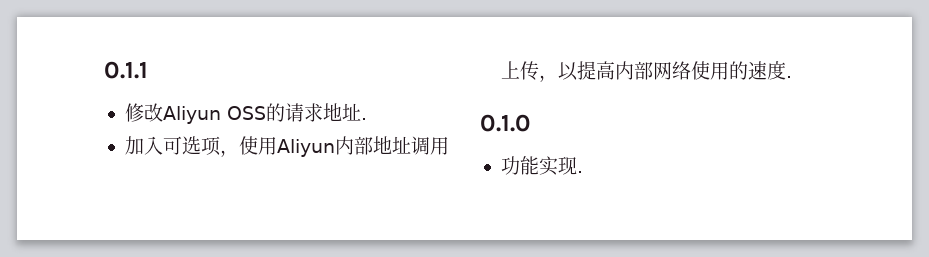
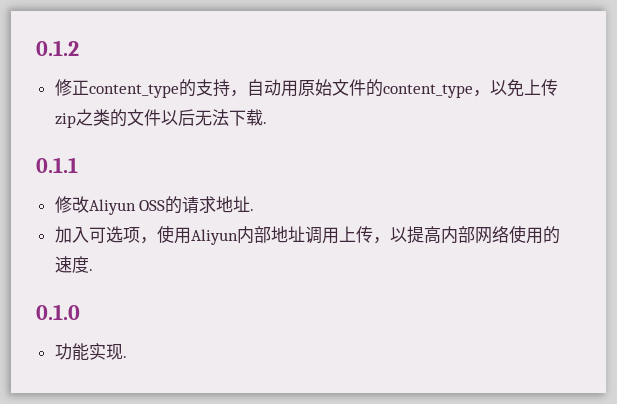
+ 0.1.2
+ 修正content_type的支持，自动用原始文件的content_type，以免上传zip之类的文件以后无法下载.

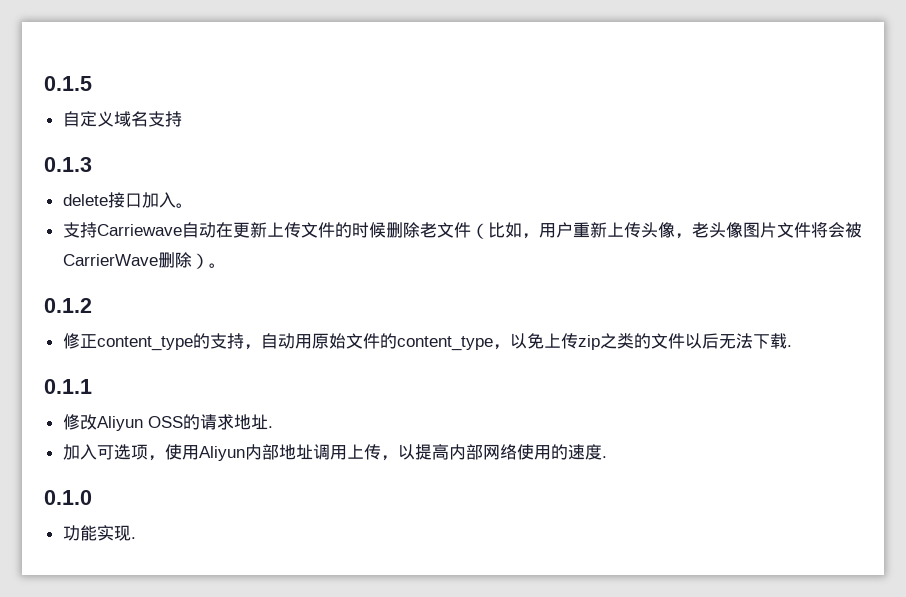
+ 0.1.5
+ 自定义域名支持
+ 0.1.3
+ delete接口加入。
+ 支持Carriewave自动在更新上传文件的时候删除老文件（比如，用户重新上传头像，老头像图片文件将会被CarrierWave删除）。

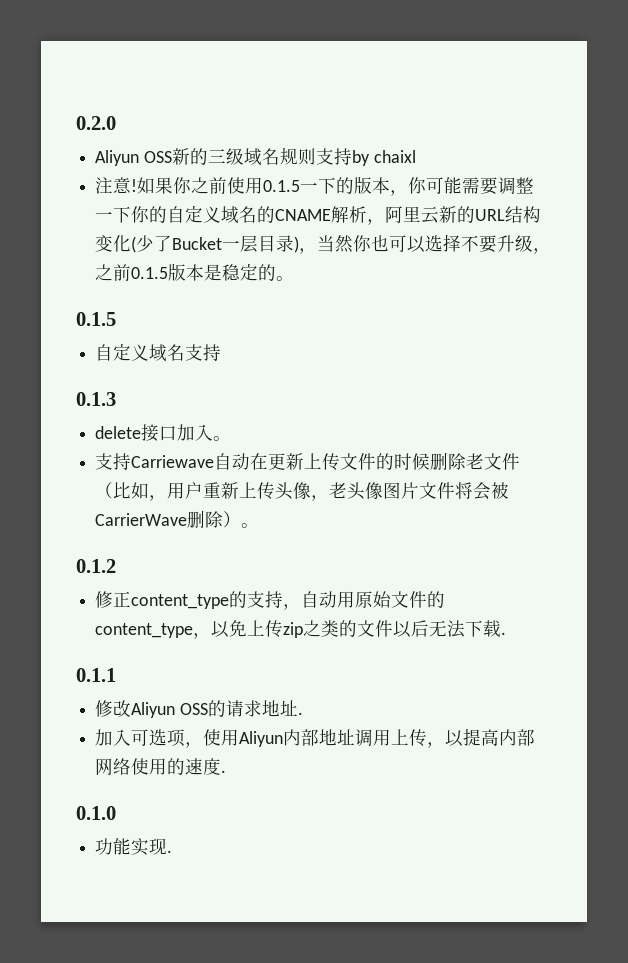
+ 0.2.0
+ Aliyun OSS新的三级域名规则支持by chaixl
+ 注意!如果你之前使用0.1.5一下的版本，你可能需要调整一下你的自定义域名的CNAME解析，阿里云新的URL结构变化(少了Bucket一层目录)，当然你也可以选择不要升级，之前0.1.5版本是稳定的。

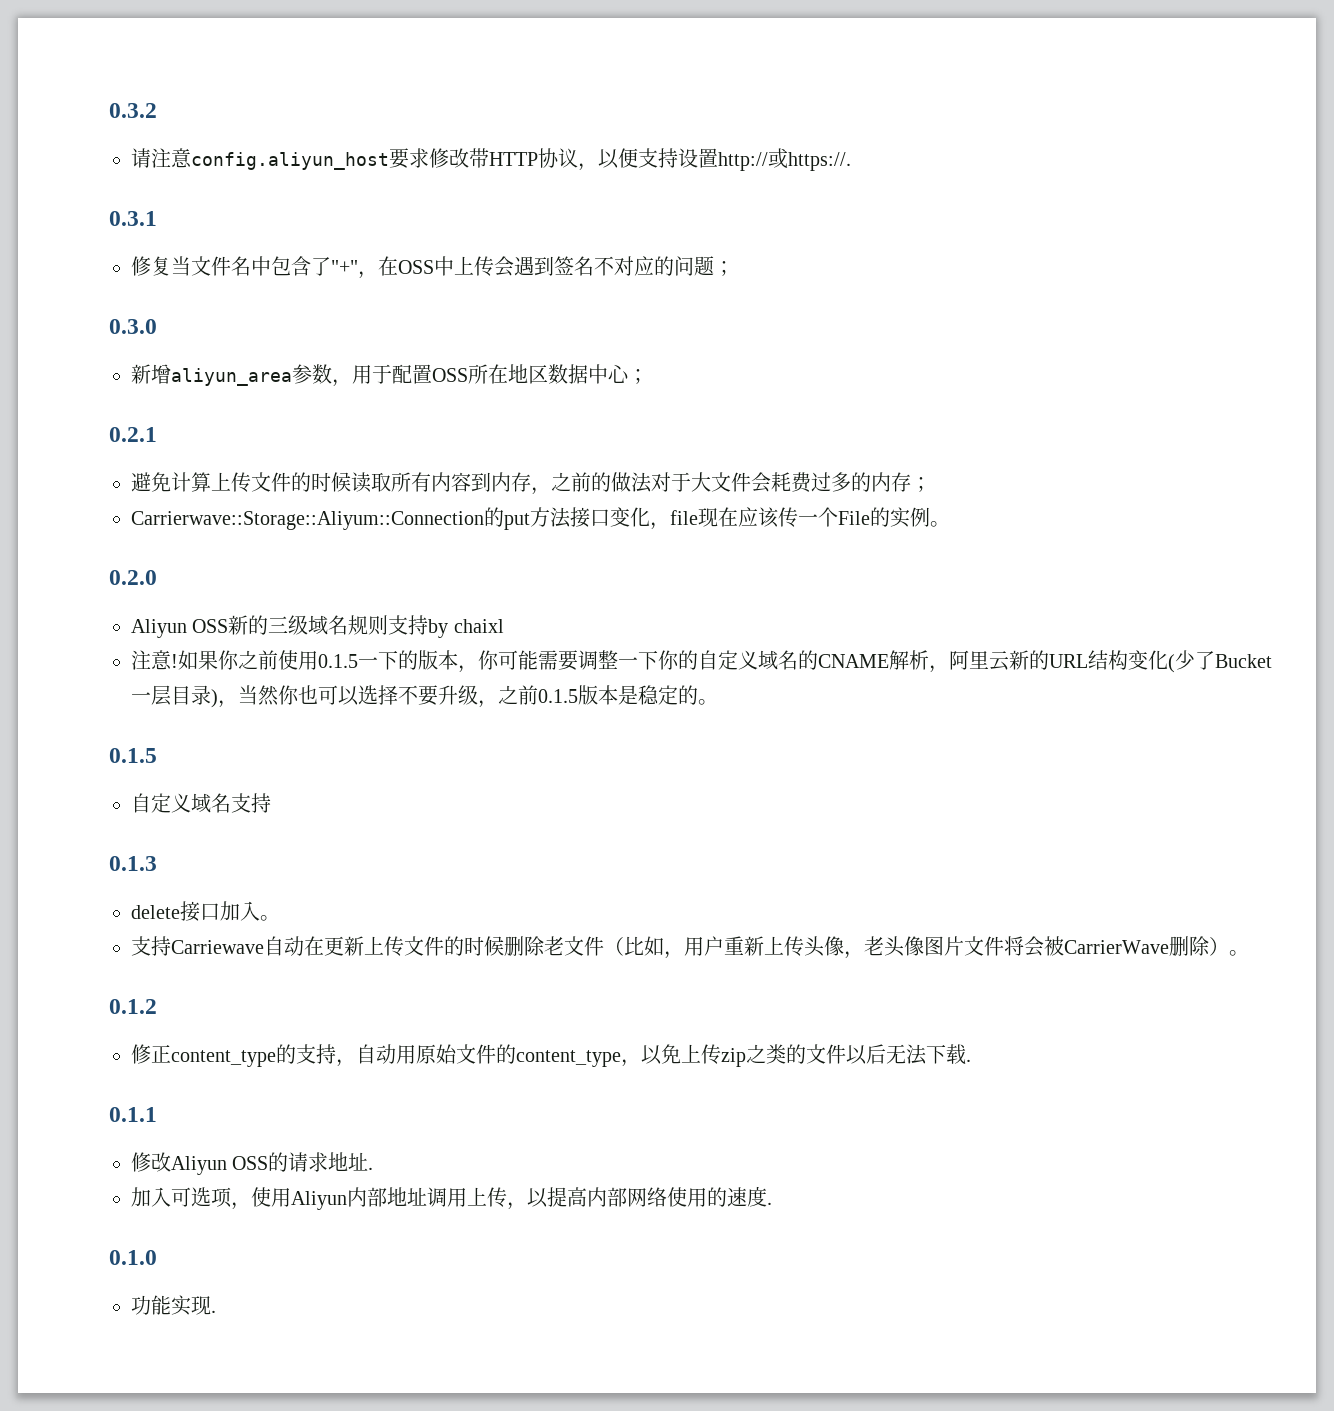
+ 0.3.2
+ 请注意config.aliyun_host要求修改带HTTP协议，以便支持设置http://或https://.
+ 0.3.1
+ 修复当文件名中包含了"+"，在OSS中上传会遇到签名不对应的问题；
+ 0.3.0
+ 新增aliyun_area参数，用于配置OSS所在地区数据中心；
+ 0.2.1
+ 避免计算上传文件的时候读取所有内容到内存，之前的做法对于大文件会耗费过多的内存；
+ Carrierwave::Storage::Aliyum::Connection的put方法接口变化，file现在应该传一个File的实例。

